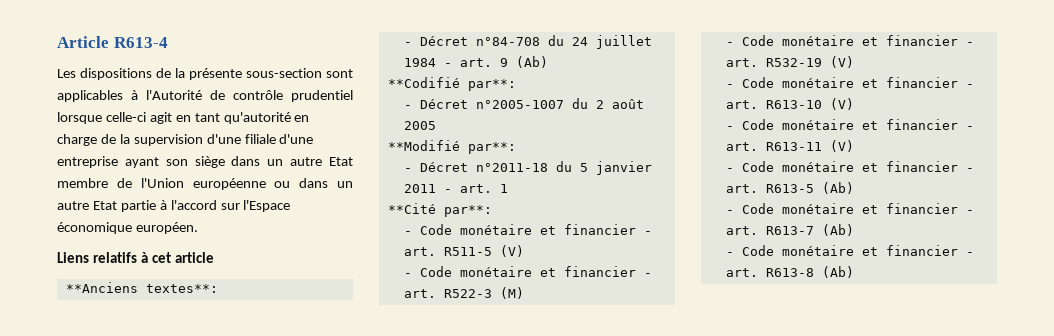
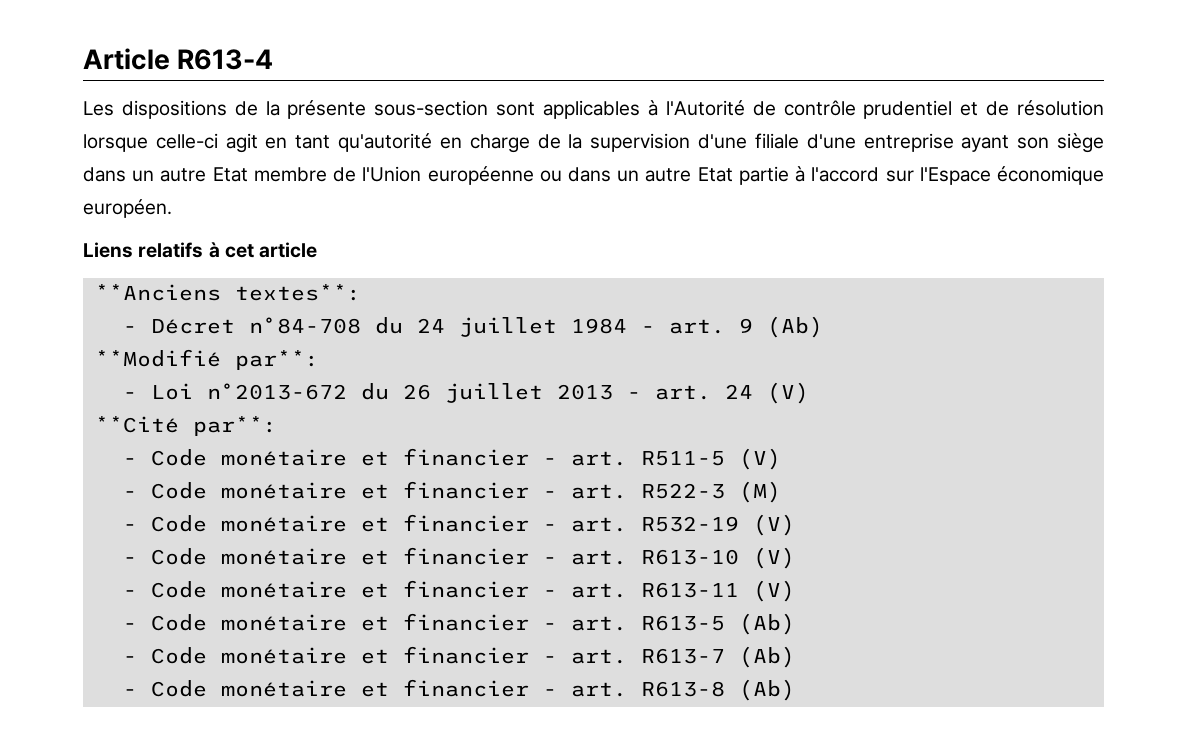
- Les dispositions de la présente sous-section sont applicables à l'Autorité de contrôle prudentiel lorsque celle-ci agit en tant qu'autorité en charge de la supervision d'une filiale d'une entreprise ayant son siège dans un autre Etat membre de l'Union européenne ou dans un autre Etat partie à l'accord sur l'Espace économique européen.
+ Les dispositions de la présente sous-section sont applicables à l'Autorité de contrôle prudentiel et de résolution lorsque celle-ci agit en tant qu'autorité en charge de la supervision d'une filiale d'une entreprise ayant son siège dans un autre Etat membre de l'Union européenne ou dans un autre Etat partie à l'accord sur l'Espace économique européen.
- **Codifié par**:
- - Décret n°2005-1007 du 2 août 2005
  **Modifié par**:
- - Décret n°2011-18 du 5 janvier 2011 - art. 1
+ - Loi n°2013-672 du 26 juillet 2013 - art. 24 (V)

